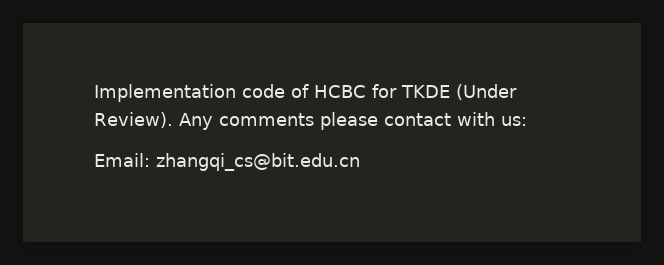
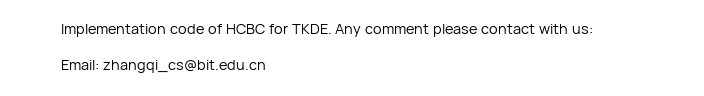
- Implementation code of HCBC for TKDE (Under Review). Any comments please contact with us:
+ Implementation code of HCBC for TKDE. Any comment please contact with us:

